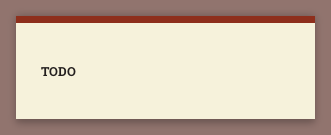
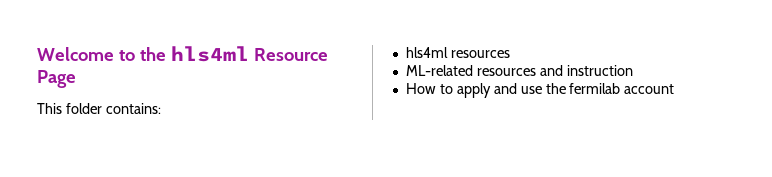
- TODO
+ Welcome to the hls4ml Resource Page
+ This folder contains:
+ hls4ml resources
+ ML-related resources and instruction
+ How to apply and use the fermilab account

